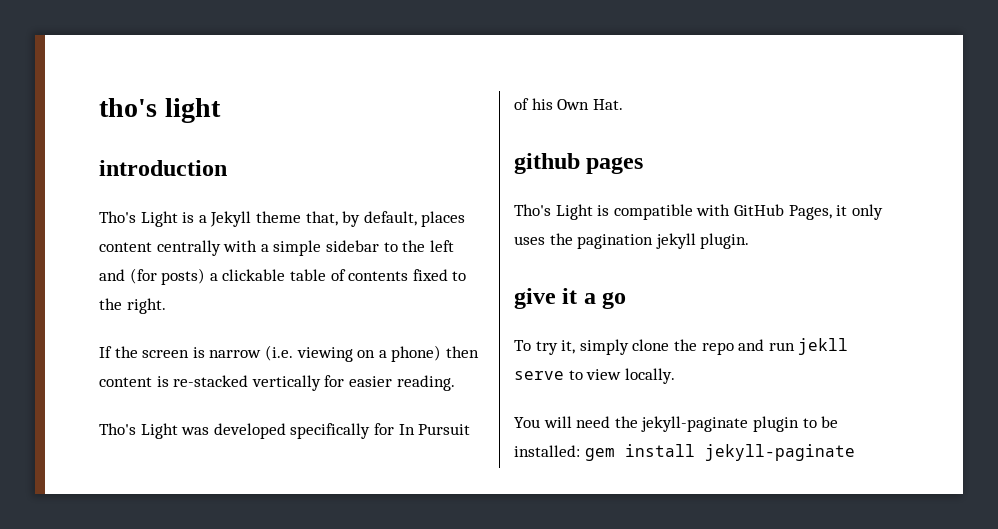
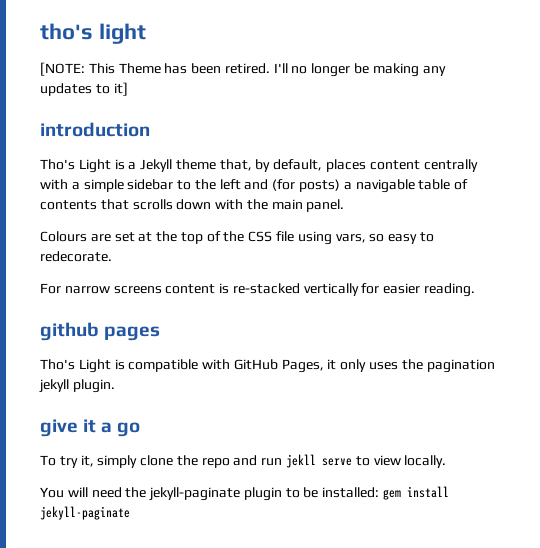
+ [NOTE: This Theme has been retired. I'll no longer be making any updates to it]
- Tho's Light is a Jekyll theme that, by default, places content centrally with a simple sidebar to the left and (for posts) a clickable table of contents fixed to the right.
- If the screen is narrow (i.e. viewing on a phone) then content is re-stacked vertically for easier reading.
+ Tho's Light is a Jekyll theme that, by default, places content centrally with a simple sidebar to the left and (for posts) a navigable table of contents that scrolls down with the main panel.
+ Colours are set at the top of the CSS file using vars, so easy to redecorate.
+ For narrow screens content is re-stacked vertically for easier reading.
- Tho's Light was developed specifically for In Pursuit of his Own Hat.

